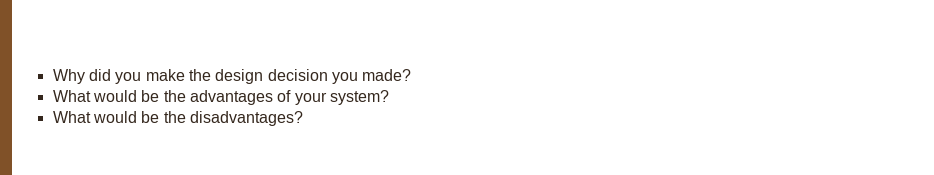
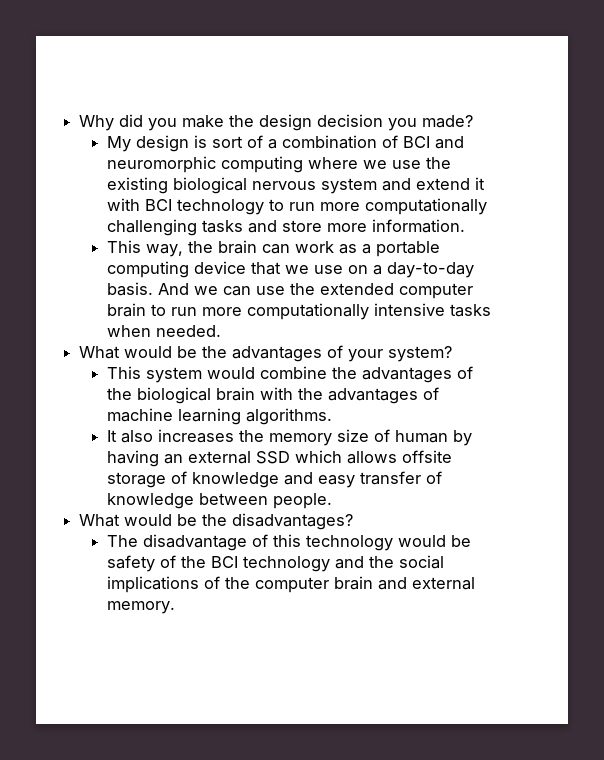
+ My design is sort of a combination of BCI and neuromorphic computing where we use the existing biological nervous system and extend it with BCI technology to run more computationally challenging tasks and store more information.
+ This way, the brain can work as a portable computing device that we use on a day-to-day basis. And we can use the extended computer brain to run more computationally intensive tasks when needed.
+ This system would combine the advantages of the biological brain with the advantages of machine learning algorithms.
+ It also increases the memory size of human by having an external SSD which allows offsite storage of knowledge and easy transfer of knowledge between people.
+ The disadvantage of this technology would be safety of the BCI technology and the social implications of the computer brain and external memory.

